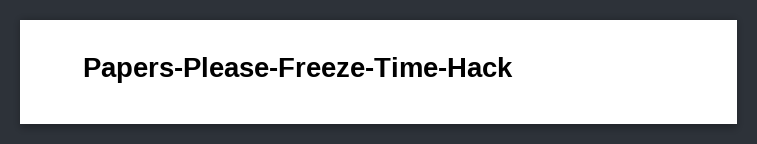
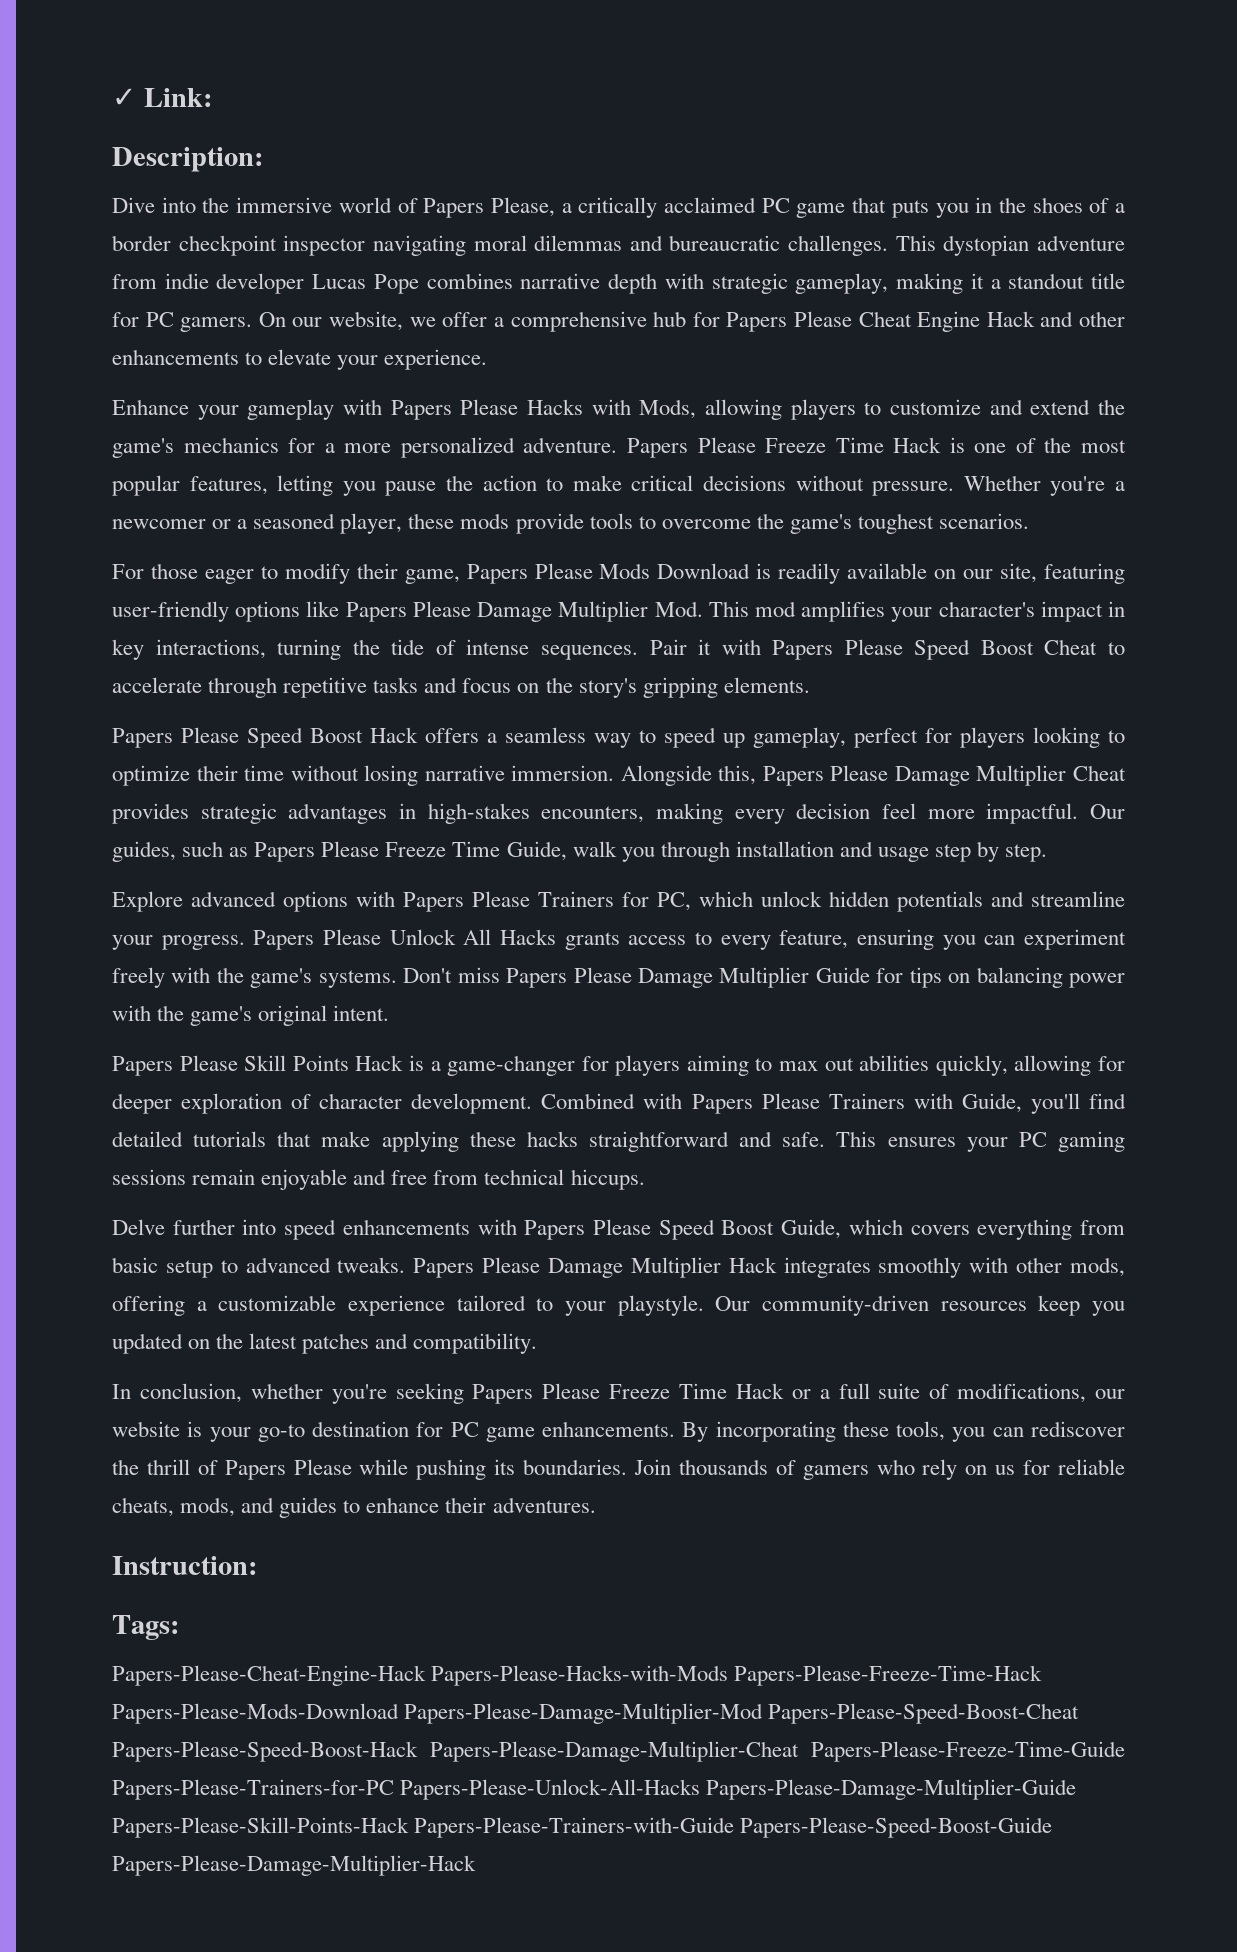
- Papers-Please-Freeze-Time-Hack
+ ✓ Link:
+ Description:
+ Dive into the immersive world of Papers Please, a critically acclaimed PC game that puts you in the shoes of a border checkpoint inspector navigating moral dilemmas and bureaucratic challenges. This dystopian adventure from indie developer Lucas Pope combines narrative depth with strategic gameplay, making it a standout title for PC gamers. On our website, we offer a comprehensive hub for Papers Please Cheat Engine Hack and other enhancements to elevate your experience.
+ Enhance your gameplay with Papers Please Hacks with Mods, allowing players to customize and extend the game's mechanics for a more personalized adventure. Papers Please Freeze Time Hack is one of the most popular features, letting you pause the action to make critical decisions without pressure. Whether you're a newcomer or a seasoned player, these mods provide tools to overcome the game's toughest scenarios.
+ For those eager to modify their game, Papers Please Mods Download is readily available on our site, featuring user-friendly options like Papers Please Damage Multiplier Mod. This mod amplifies your character's impact in key interactions, turning the tide of intense sequences. Pair it with Papers Please Speed Boost Cheat to accelerate through repetitive tasks and focus on the story's gripping elements.
+ Papers Please Speed Boost Hack offers a seamless way to speed up gameplay, perfect for players looking to optimize their time without losing narrative immersion. Alongside this, Papers Please Damage Multiplier Cheat provides strategic advantages in high-stakes encounters, making every decision feel more impactful. Our guides, such as Papers Please Freeze Time Guide, walk you through installation and usage step by step.
+ Explore advanced options with Papers Please Trainers for PC, which unlock hidden potentials and streamline your progress. Papers Please Unlock All Hacks grants access to every feature, ensuring you can experiment freely with the game's systems. Don't miss Papers Please Damage Multiplier Guide for tips on balancing power with the game's original intent.
+ Papers Please Skill Points Hack is a game-changer for players aiming to max out abilities quickly, allowing for deeper exploration of character development. Combined with Papers Please Trainers with Guide, you'll find detailed tutorials that make applying these hacks straightforward and safe. This ensures your PC gaming sessions remain enjoyable and free from technical hiccups.
+ Delve further into speed enhancements with Papers Please Speed Boost Guide, which covers everything from basic setup to advanced tweaks. Papers Please Damage Multiplier Hack integrates smoothly with other mods, offering a customizable experience tailored to your playstyle. Our community-driven resources keep you updated on the latest patches and compatibility.
+ In conclusion, whether you're seeking Papers Please Freeze Time Hack or a full suite of modifications, our website is your go-to destination for PC game enhancements. By incorporating these tools, you can rediscover the thrill of Papers Please while pushing its boundaries. Join thousands of gamers who rely on us for reliable cheats, mods, and guides to enhance their adventures.
+ Instruction:
+ Tags:
+ Papers-Please-Cheat-Engine-Hack Papers-Please-Hacks-with-Mods Papers-Please-Freeze-Time-Hack Papers-Please-Mods-Download Papers-Please-Damage-Multiplier-Mod Papers-Please-Speed-Boost-Cheat Papers-Please-Speed-Boost-Hack Papers-Please-Damage-Multiplier-Cheat Papers-Please-Freeze-Time-Guide Papers-Please-Trainers-for-PC Papers-Please-Unlock-All-Hacks Papers-Please-Damage-Multiplier-Guide Papers-Please-Skill-Points-Hack Papers-Please-Trainers-with-Guide Papers-Please-Speed-Boost-Guide Papers-Please-Damage-Multiplier-Hack

